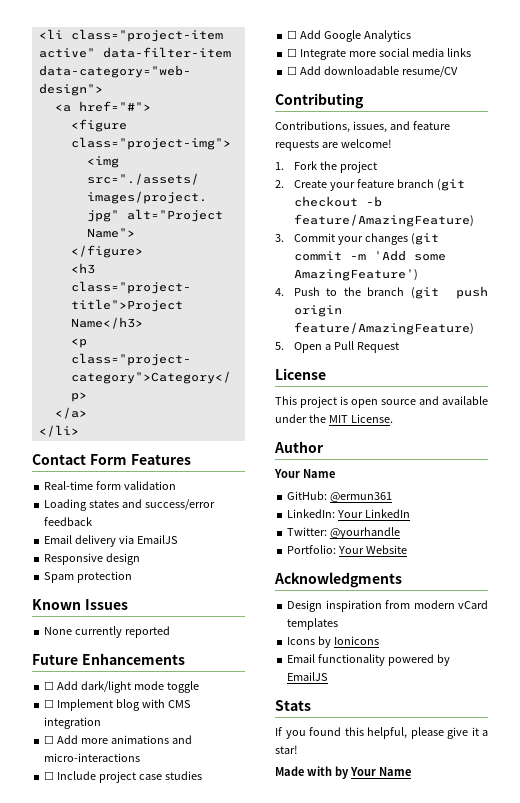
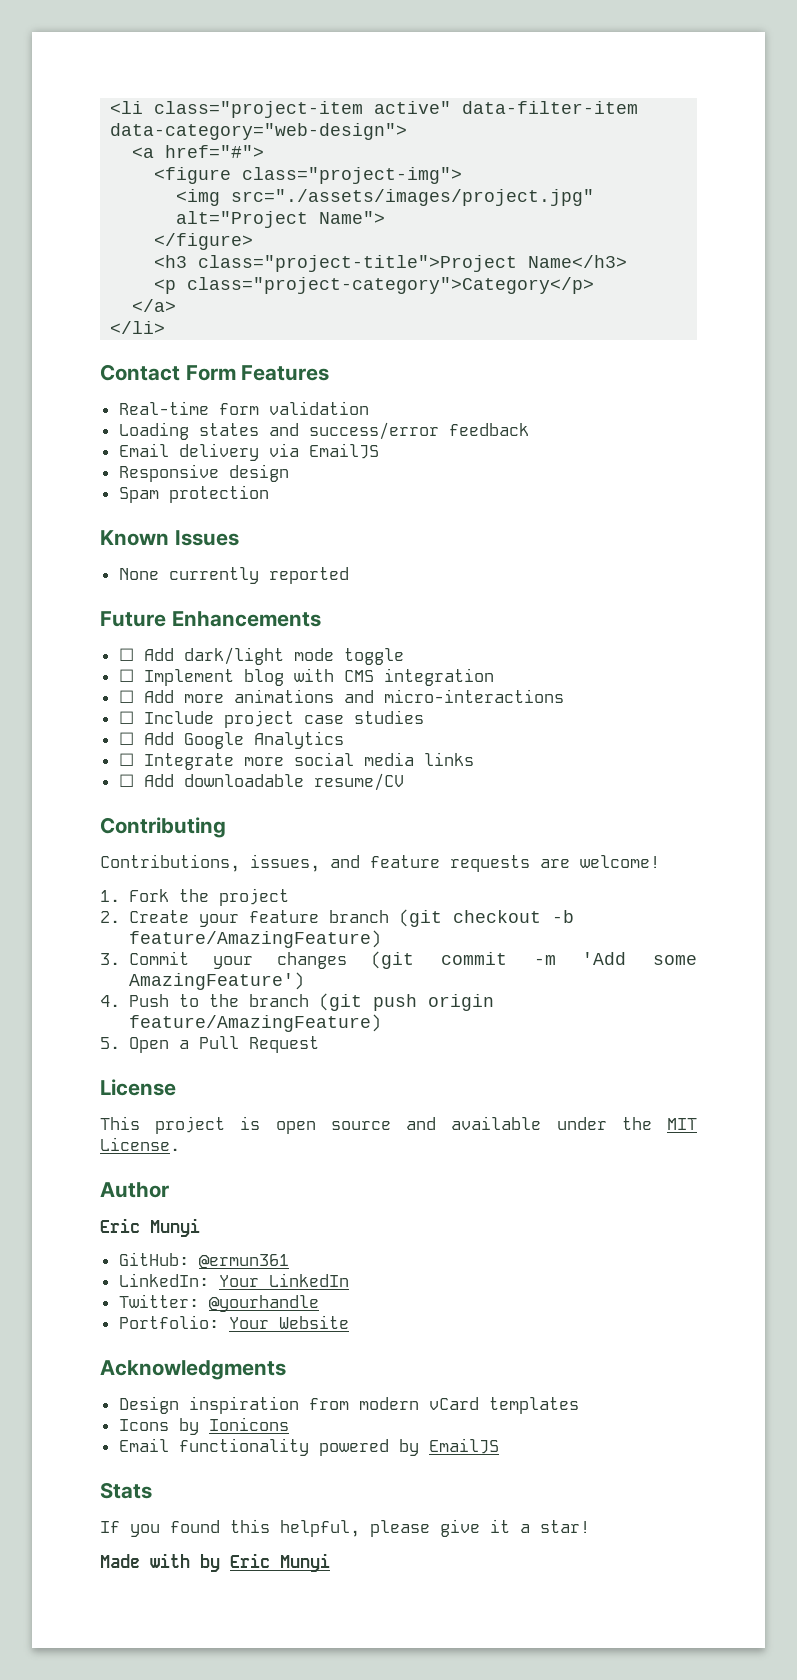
  Author
- Your Name
+ Eric Munyi
- Made with by Your Name
+ Made with by Eric Munyi

